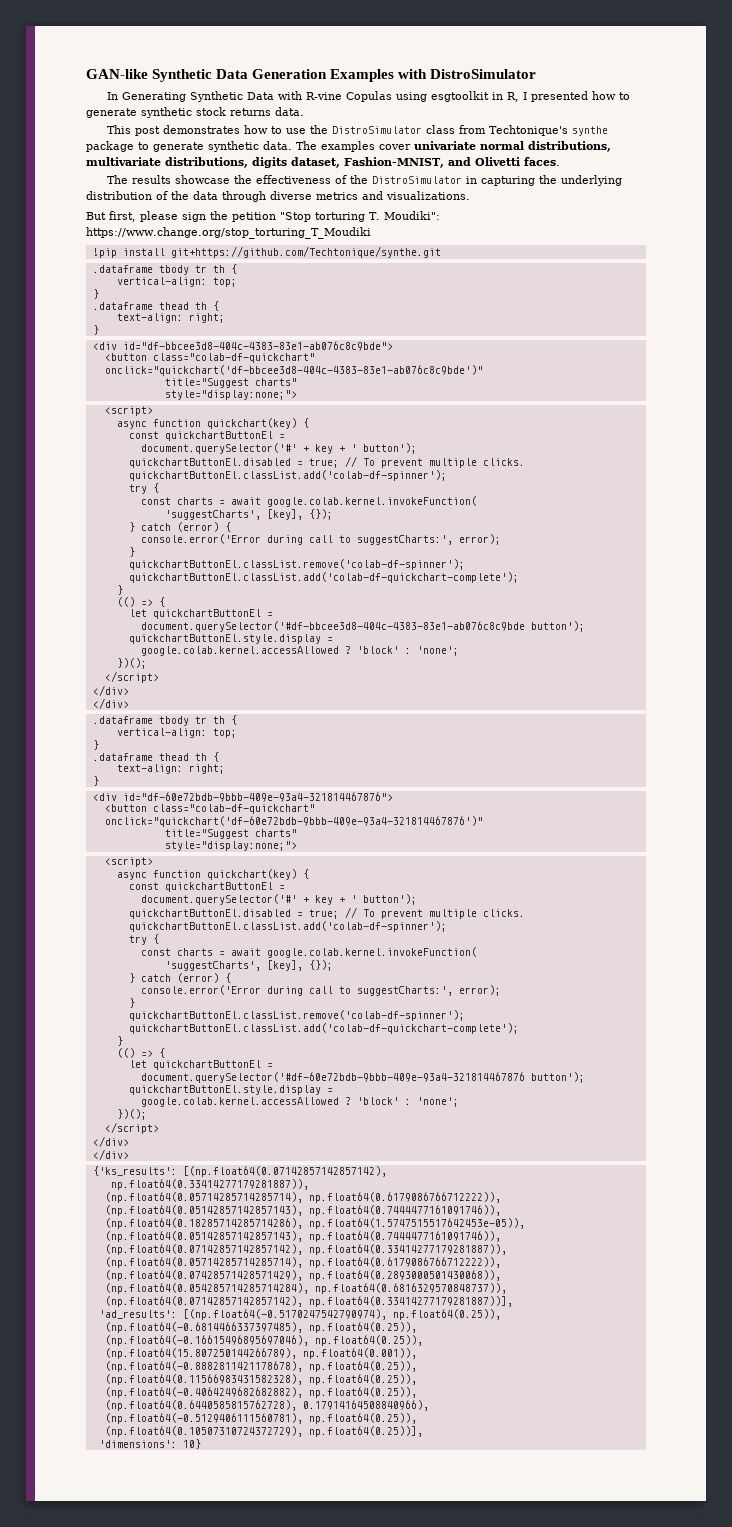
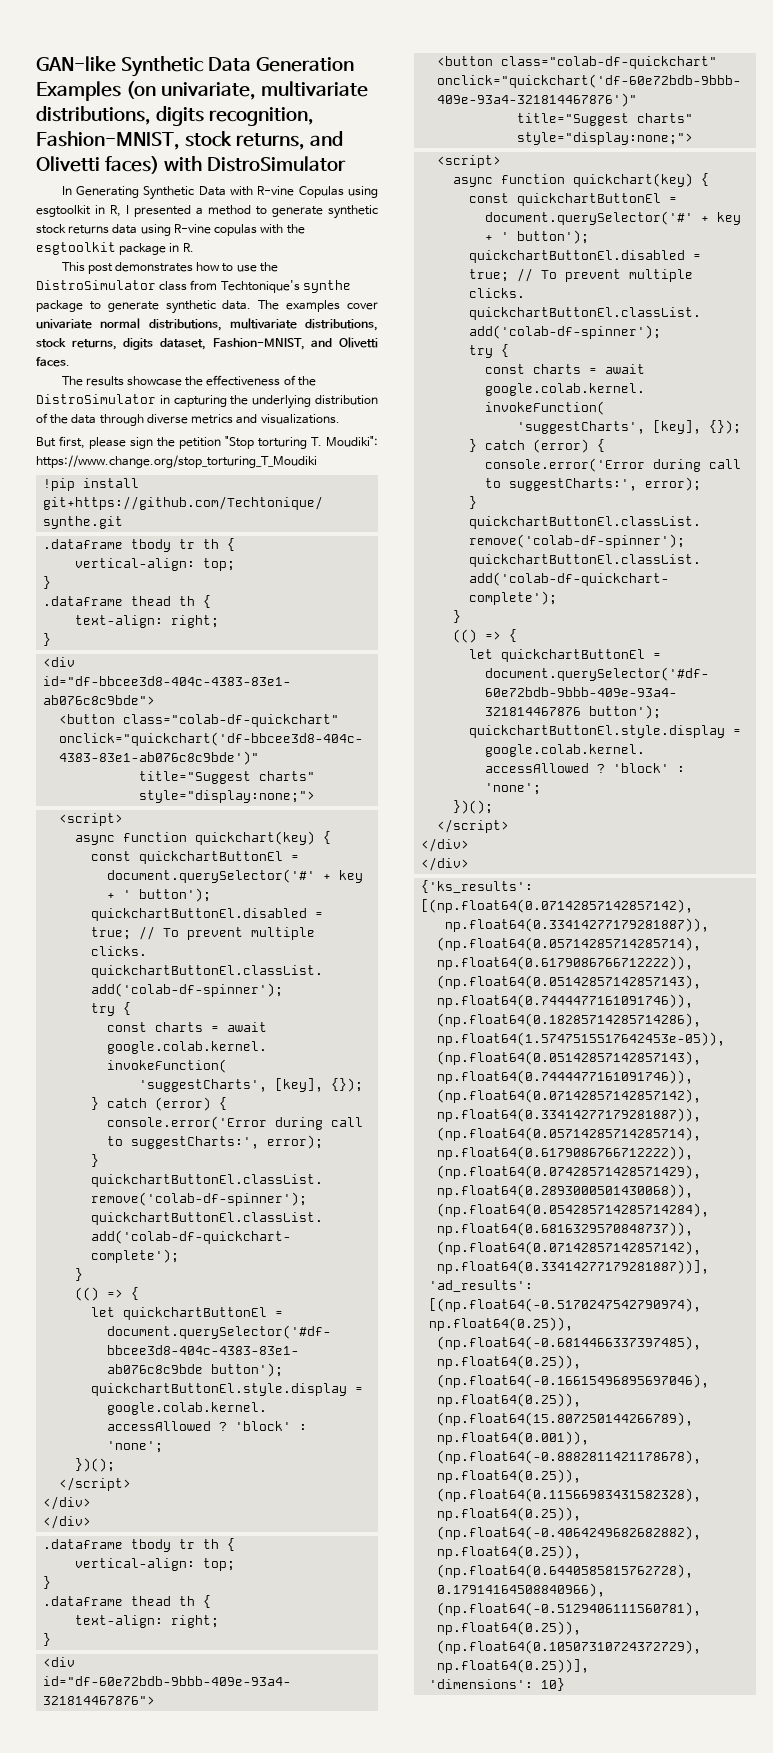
- GAN-like Synthetic Data Generation Examples with DistroSimulator
+ GAN-like Synthetic Data Generation Examples (on univariate, multivariate distributions, digits recognition, Fashion-MNIST, stock returns, and Olivetti faces) with DistroSimulator
- In Generating Synthetic Data with R-vine Copulas using esgtoolkit in R, I presented how to generate synthetic stock returns data.
+ In Generating Synthetic Data with R-vine Copulas using esgtoolkit in R, I presented a method to generate synthetic stock returns data using R-vine copulas with the esgtoolkit package in R.
- The examples cover univariate normal distributions, multivariate distributions, digits dataset, Fashion-MNIST, and Olivetti faces.
+ The examples cover univariate normal distributions, multivariate distributions, stock returns, digits dataset, Fashion-MNIST, and Olivetti faces.

